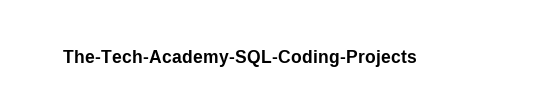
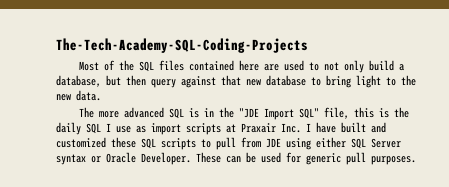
+ Most of the SQL files contained here are used to not only build a database, but then query against that new database to bring light to the new data.
+ The more advanced SQL is in the "JDE Import SQL" file, this is the daily SQL I use as import scripts at Praxair Inc. I have built and customized these SQL scripts to pull from JDE using either SQL Server syntax or Oracle Developer. These can be used for generic pull purposes.

